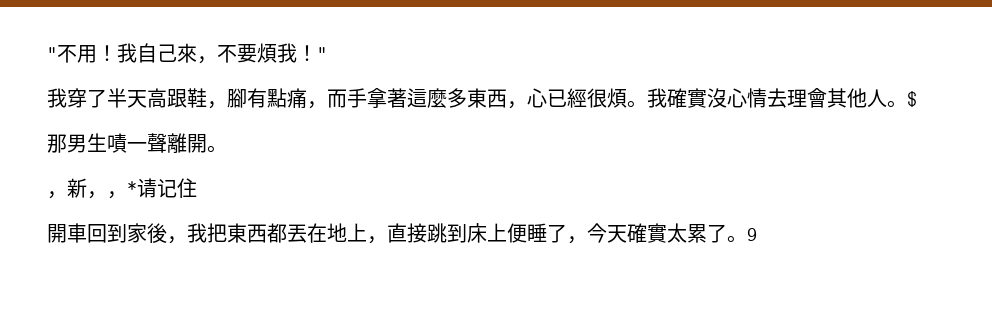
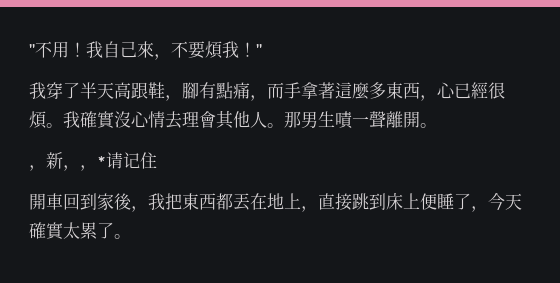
- 我確實沒心情去理會其他人。$
- 那男生嘖一聲離開。
+ 我確實沒心情去理會其他人。那男生嘖一聲離開。
- 9

